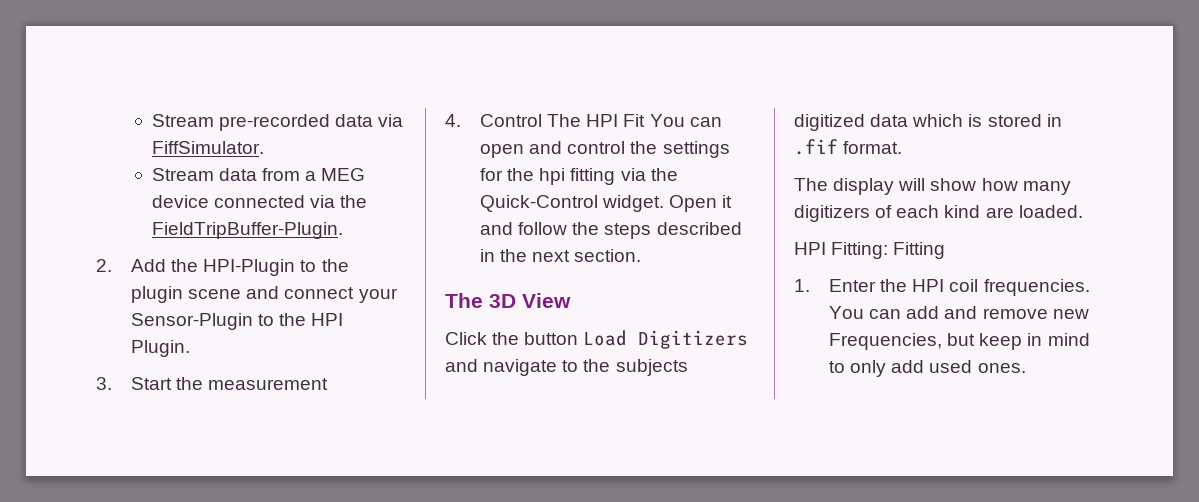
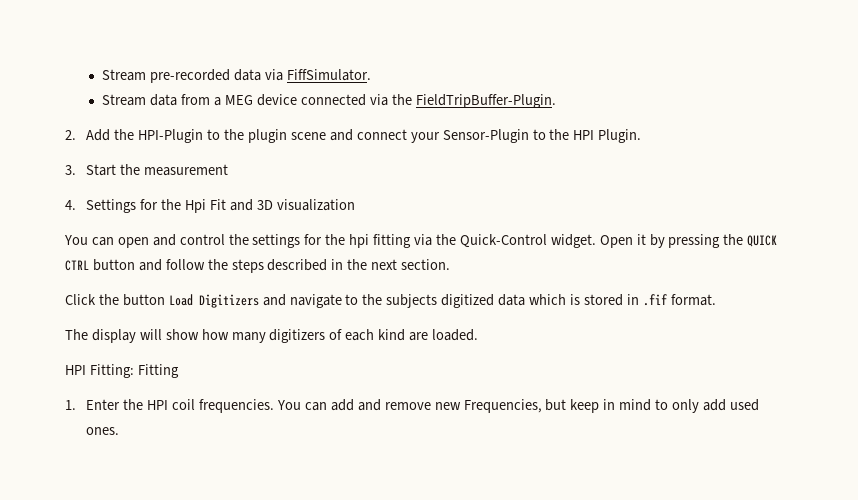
- 4. Control The HPI Fit You can open and control the settings for the hpi fitting via the Quick-Control widget.
+ 4. Settings for the Hpi Fit and 3D visualization
+ You can open and control the settings for the hpi fitting via the Quick-Control widget.
- Open it and follow the steps described in the next section.
+ Open it by pressing the QUICK CTRL button and follow the steps described in the next section.
- The 3D View

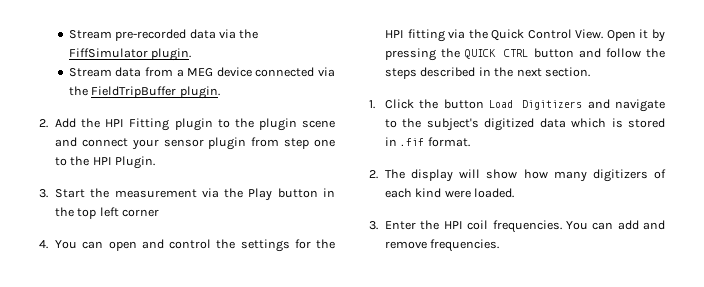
- Stream pre-recorded data via FiffSimulator.
+ Stream pre-recorded data via the FiffSimulator plugin.
- Stream data from a MEG device connected via the FieldTripBuffer-Plugin.
+ Stream data from a MEG device connected via the FieldTripBuffer plugin.
- 2. Add the HPI-Plugin to the plugin scene and connect your Sensor-Plugin to the HPI Plugin.
+ 2. Add the HPI Fitting plugin to the plugin scene and connect your sensor plugin from step one to the HPI Plugin.
- 3. Start the measurement
- 4. Settings for the Hpi Fit and 3D visualization
- You can open and control the settings for the hpi fitting via the Quick-Control widget.
+ 3. Start the measurement via the Play button in the top left corner
+ 4. You can open and control the settings for the HPI fitting via the Quick Control View.
- Click the button Load Digitizers and navigate to the subjects digitized data which is stored in .fif format.
+ 1. Click the button Load Digitizers and navigate to the subject's digitized data which is stored in .fif format.
- The display will show how many digitizers of each kind are loaded.
+ 2. The display will show how many digitizers of each kind were loaded.
- HPI Fitting: Fitting
- 1. Enter the HPI coil frequencies.
+ 3. Enter the HPI coil frequencies.
- You can add and remove new Frequencies, but keep in mind to only add used ones.
+ You can add and remove frequencies.

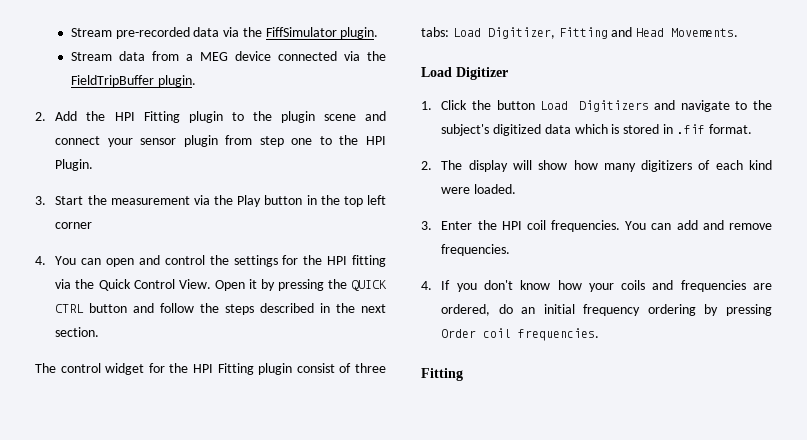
+ The control widget for the HPI Fitting plugin consist of three tabs: Load Digitizer, Fitting and Head Movements.
+ Load Digitizer
+ 4. If you don't know how your coils and frequencies are ordered, do an initial frequency ordering by pressing Order coil frequencies.
+ Fitting

